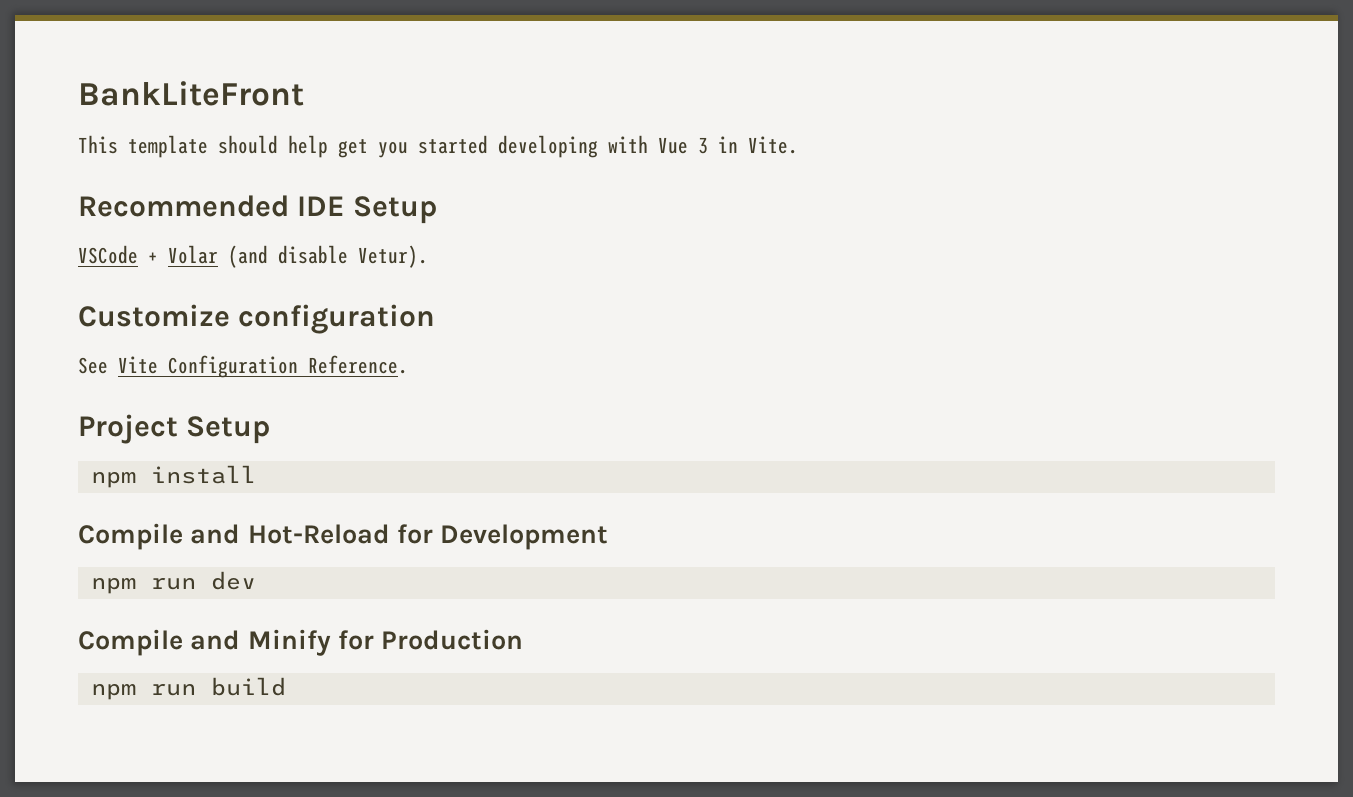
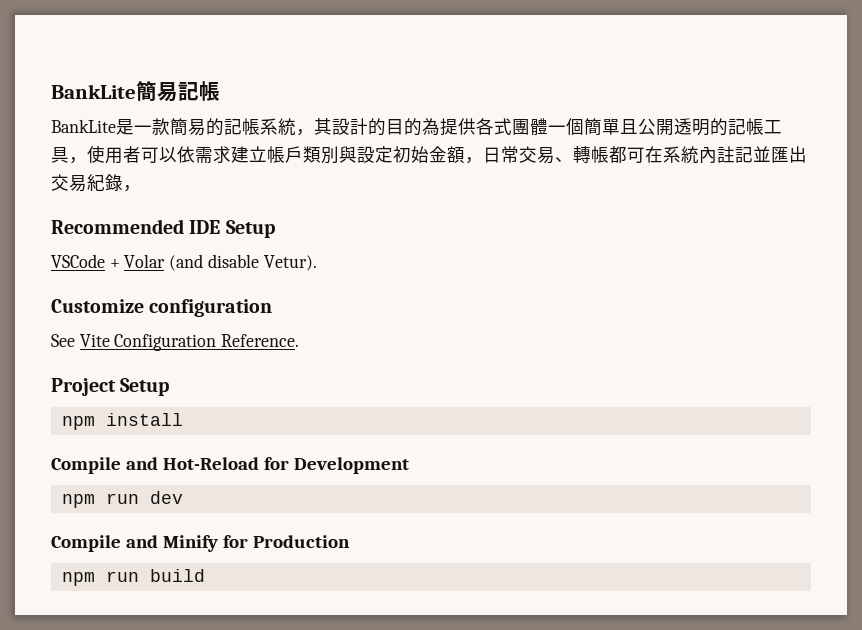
- BankLiteFront
- This template should help get you started developing with Vue 3 in Vite.
+ BankLite簡易記帳
+ BankLite是一款簡易的記帳系統，其設計的目的為提供各式團體一個簡單且公開透明的記帳工具，使用者可以依需求建立帳戶類別與設定初始金額，日常交易、轉帳都可在系統內註記並匯出交易紀錄，

